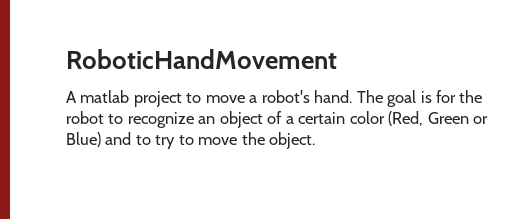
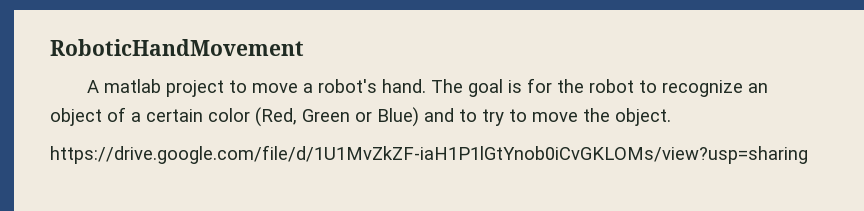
+ https://drive.google.com/file/d/1U1MvZkZF-iaH1P1lGtYnob0iCvGKLOMs/view?usp=sharing

